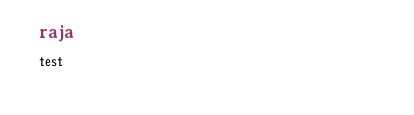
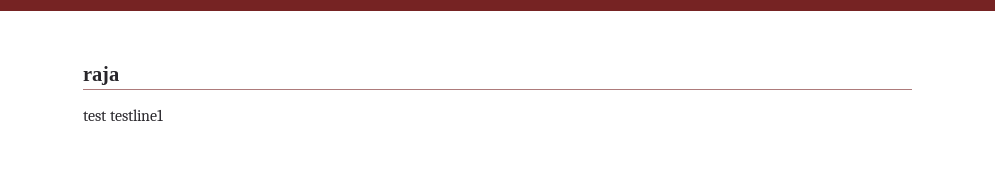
- test
+ test testline1

